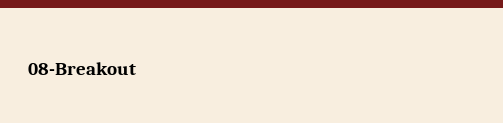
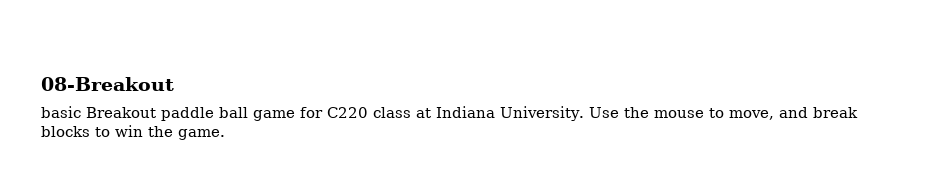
+ basic Breakout paddle ball game for C220 class at Indiana University. Use the mouse to move, and break blocks to win the game.

